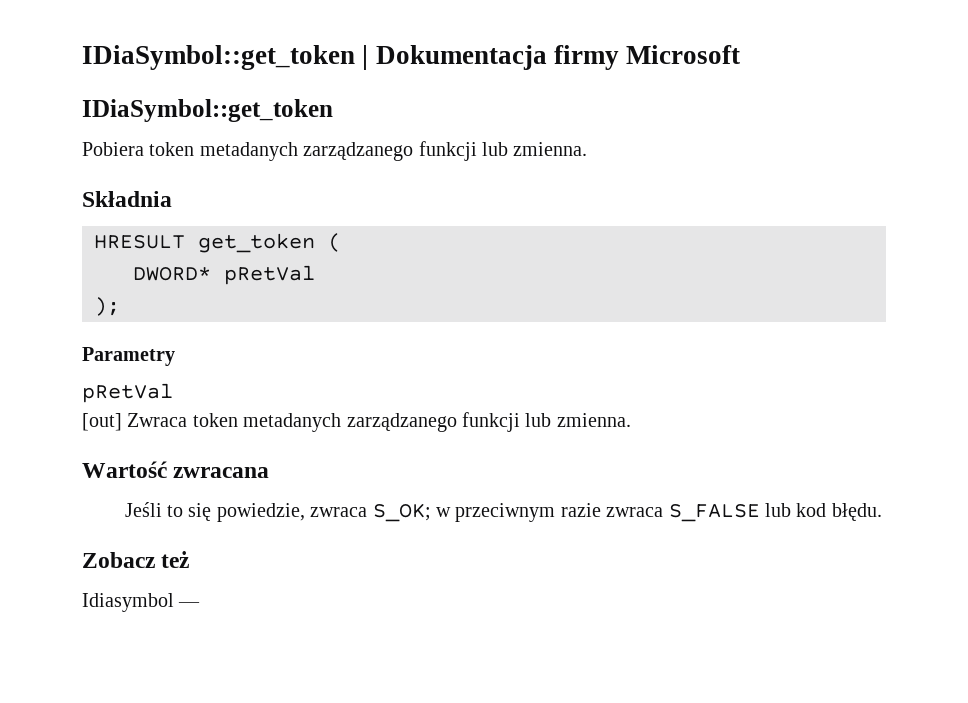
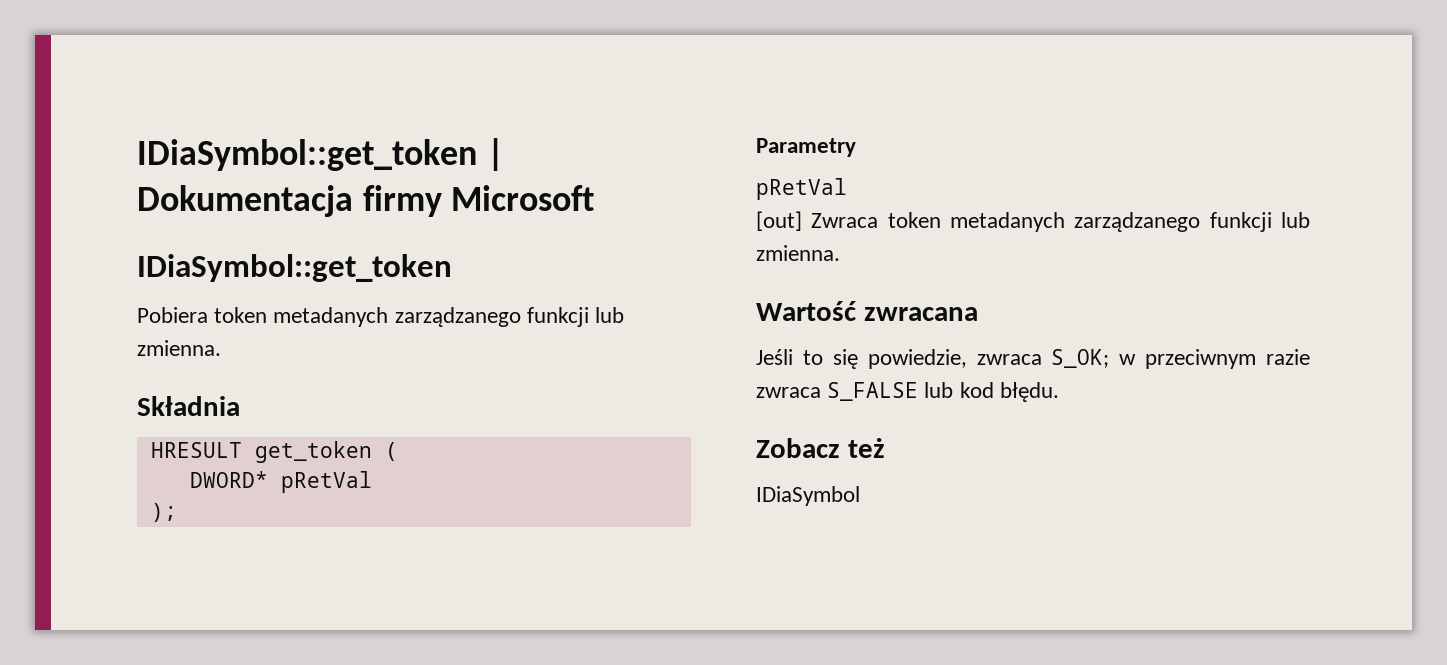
- Idiasymbol —
+ IDiaSymbol

